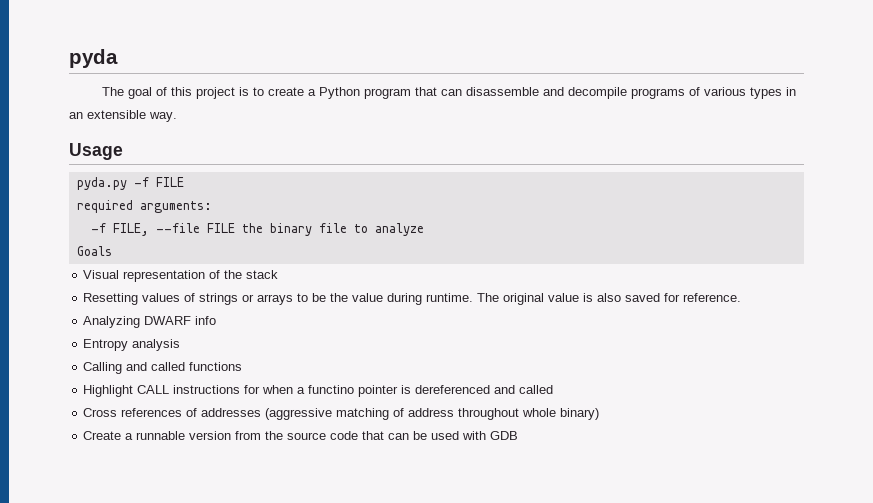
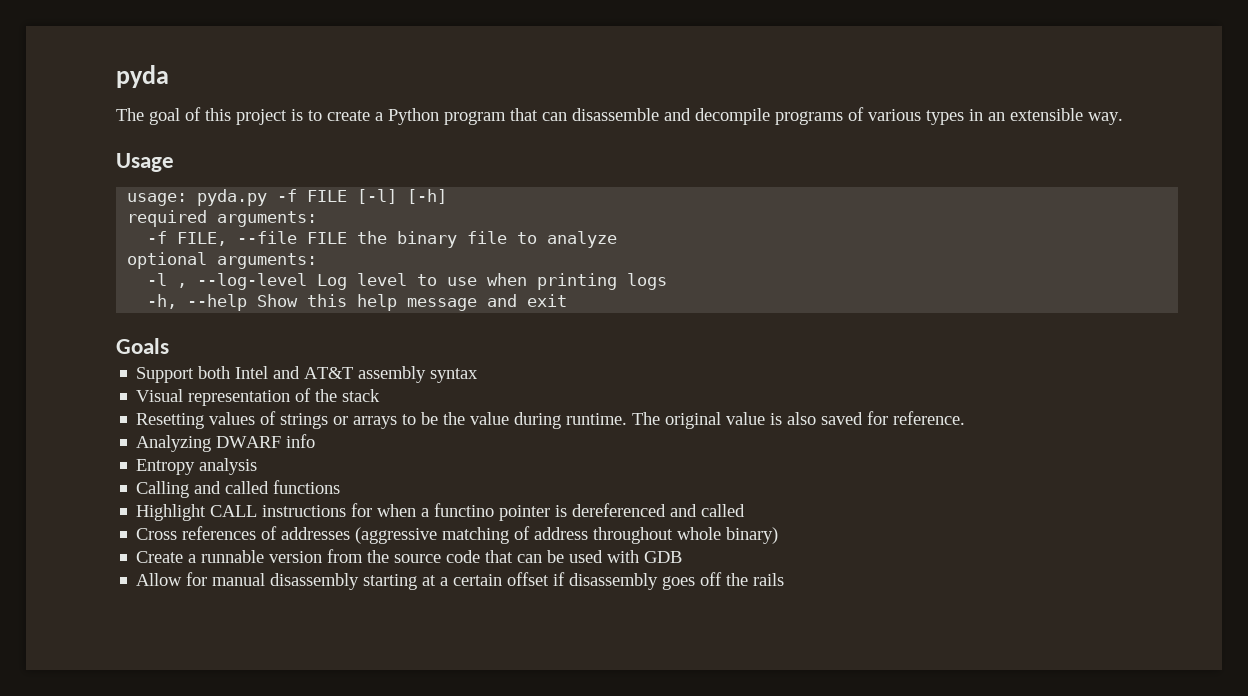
- pyda.py -f FILE
+ usage: pyda.py -f FILE [-l] [-h]
+ optional arguments:
+ -l , --log-level Log level to use when printing logs
+ -h, --help Show this help message and exit
  Goals
+ Support both Intel and AT&T assembly syntax
+ Allow for manual disassembly starting at a certain offset if disassembly goes off the rails

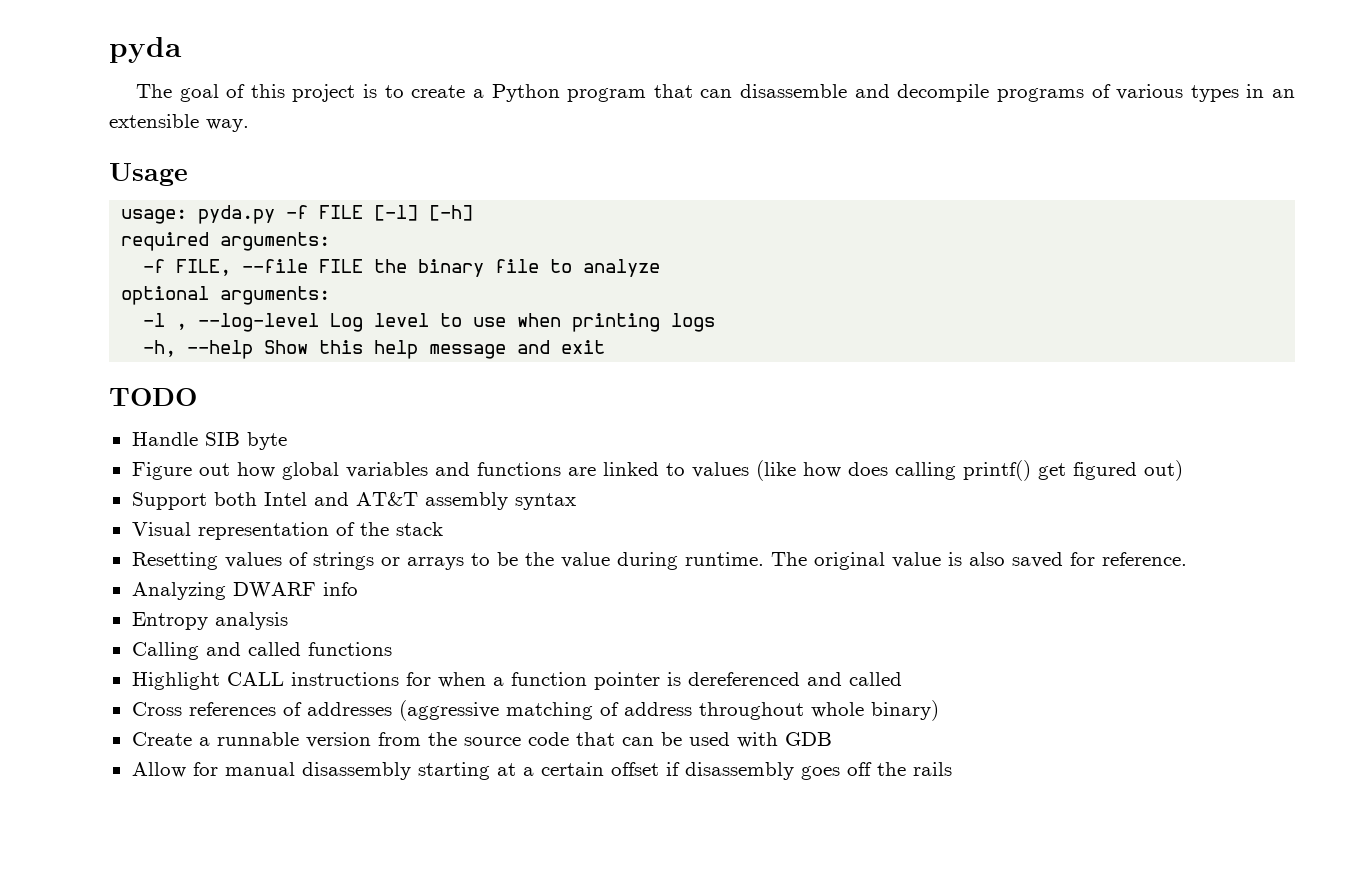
- Goals
+ TODO
+ Handle SIB byte
+ Figure out how global variables and functions are linked to values (like how does calling printf() get figured out)
- Highlight CALL instructions for when a functino pointer is dereferenced and called
+ Highlight CALL instructions for when a function pointer is dereferenced and called

